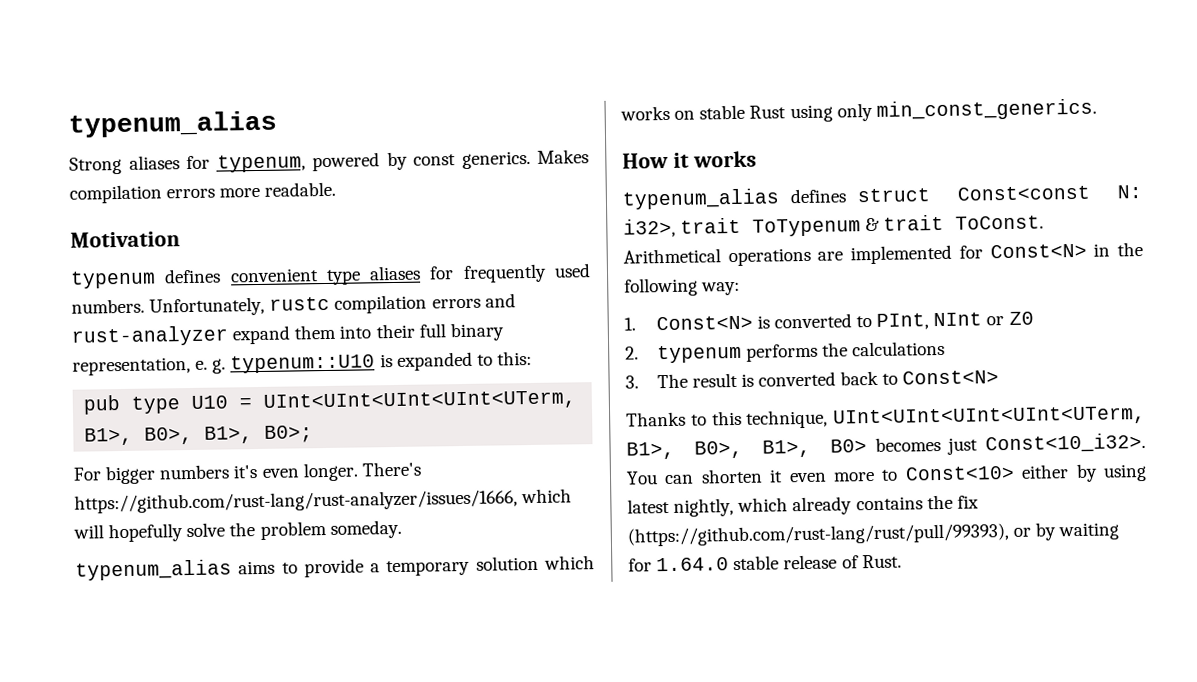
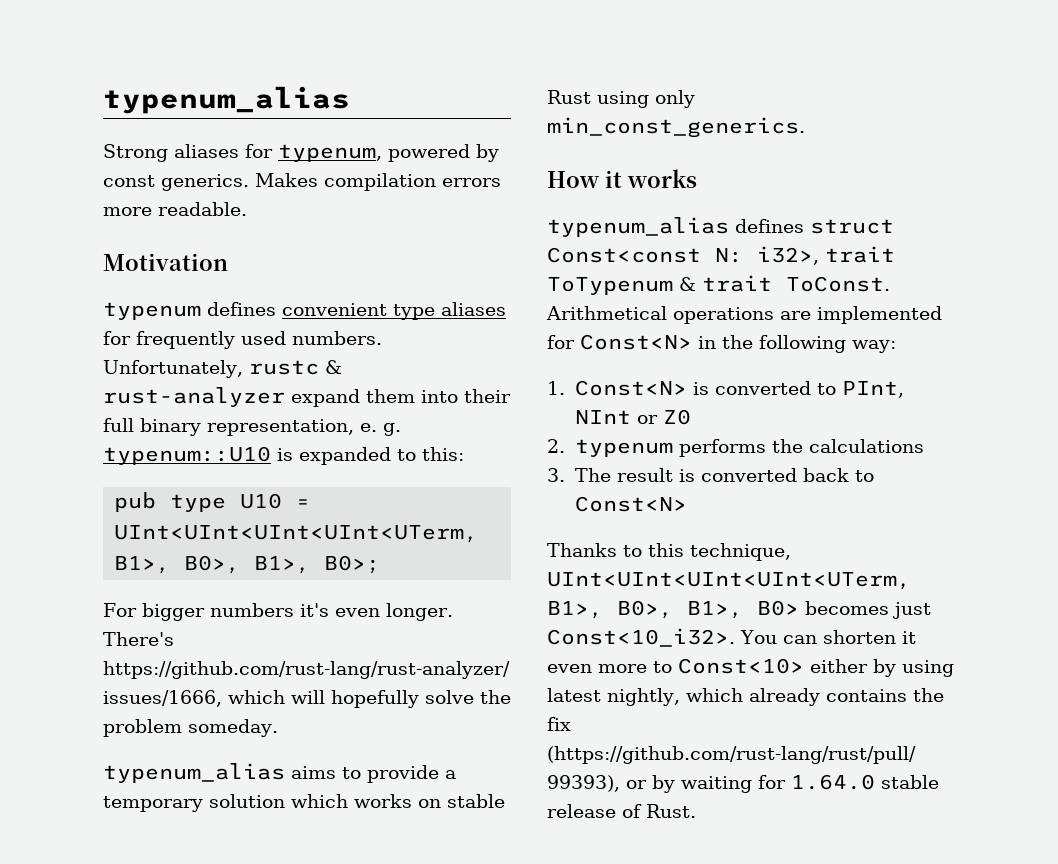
- Unfortunately, rustc compilation errors and rust-analyzer expand them into their full binary representation, e. g. typenum::U10 is expanded to this:
+ Unfortunately, rustc & rust-analyzer expand them into their full binary representation, e. g. typenum::U10 is expanded to this:

